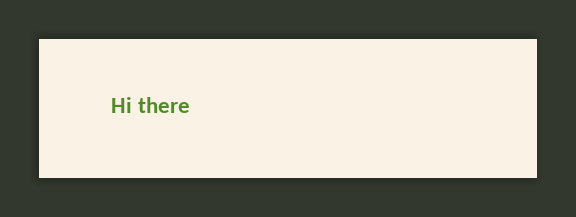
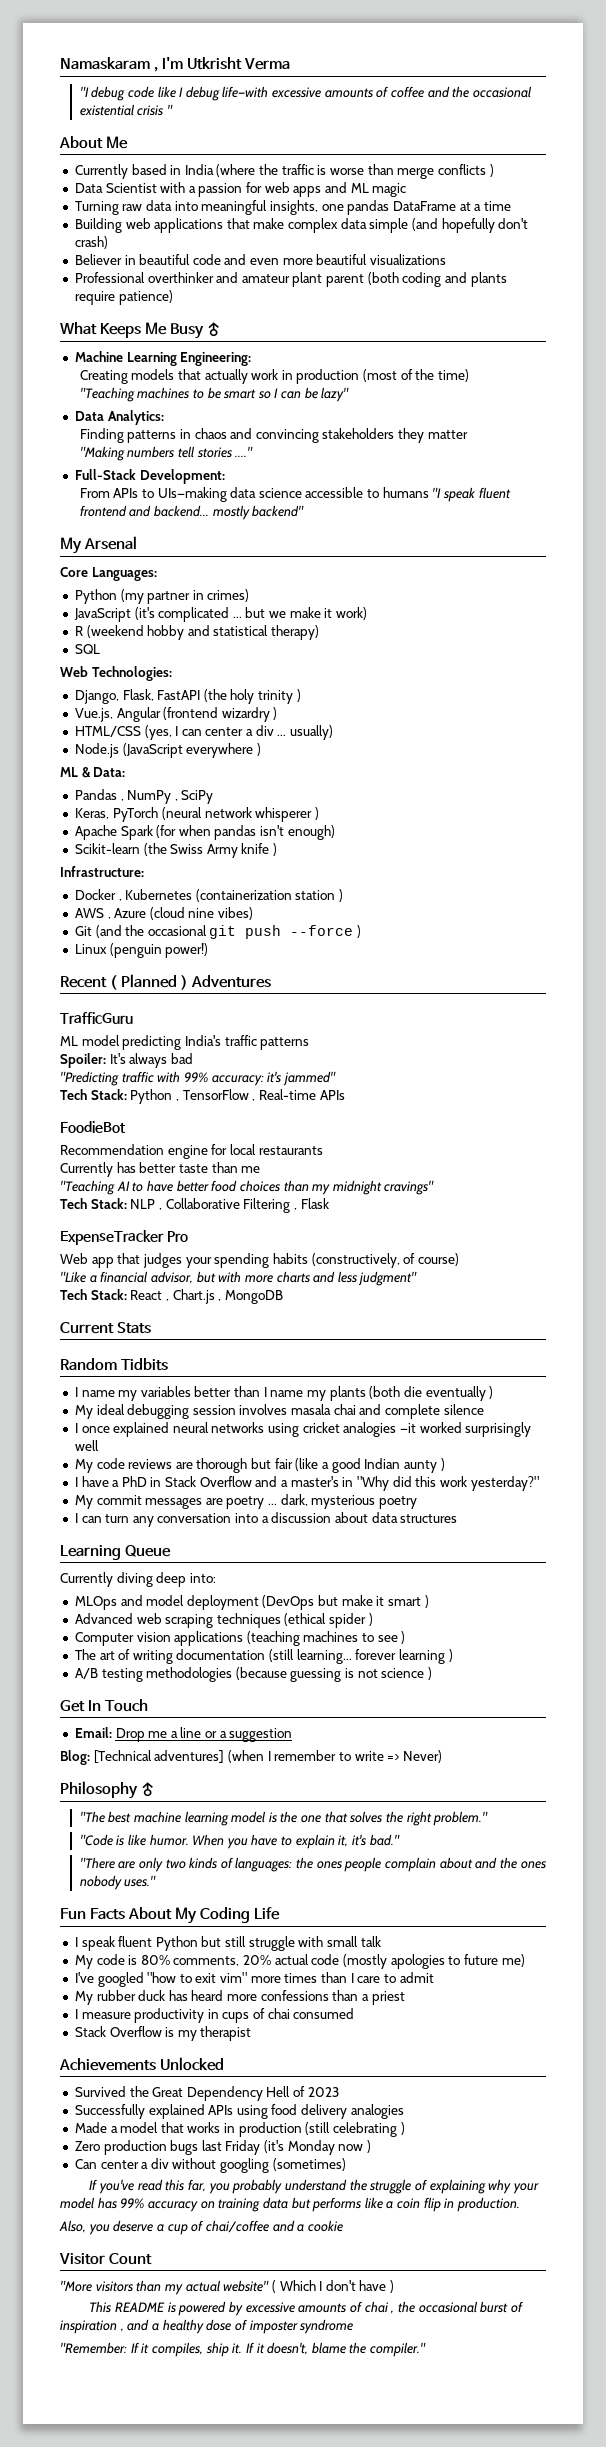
- Hi there
+ Namaskaram , I'm Utkrisht Verma
+ "I debug code like I debug life—with excessive amounts of coffee and the occasional existential crisis "
+ About Me
+ Currently based in India (where the traffic is worse than merge conflicts )
+ Data Scientist with a passion for web apps and ML magic
+ Turning raw data into meaningful insights, one pandas DataFrame at a time
+ Building web applications that make complex data simple (and hopefully don't crash)
+ Believer in beautiful code and even more beautiful visualizations
+ Professional overthinker and amateur plant parent (both coding and plants require patience)
+ What Keeps Me Busy ♂
+ Machine Learning Engineering:
+ Creating models that actually work in production (most of the time)
+ "Teaching machines to be smart so I can be lazy"
+ Data Analytics:
+ Finding patterns in chaos and convincing stakeholders they matter
+ "Making numbers tell stories ...."
+ Full-Stack Development:
+ From APIs to UIs—making data science accessible to humans "I speak fluent frontend and backend... mostly backend"
+ My Arsenal
+ Core Languages:
+ Python (my partner in crimes)
+ JavaScript (it's complicated ... but we make it work)
+ R (weekend hobby and statistical therapy)
+ SQL
+ Web Technologies:
+ Django, Flask, FastAPI (the holy trinity )
+ Vue.js, Angular (frontend wizardry )
+ HTML/CSS (yes, I can center a div ... usually)
+ Node.js (JavaScript everywhere )
+ ML & Data:
+ Pandas , NumPy , SciPy
+ Keras, PyTorch (neural network whisperer )
+ Apache Spark (for when pandas isn't enough)
+ Scikit-learn (the Swiss Army knife )
+ Infrastructure:
+ Docker , Kubernetes (containerization station )
+ AWS , Azure (cloud nine vibes)
+ Git (and the occasional git push --force )
+ Linux (penguin power!)
+ Recent ( Planned ) Adventures
+ TrafficGuru
+ ML model predicting India's traffic patterns
+ Spoiler: It's always bad
+ "Predicting traffic with 99% accuracy: it's jammed"
+ Tech Stack: Python , TensorFlow , Real-time APIs
+ FoodieBot
+ Recommendation engine for local restaurants
+ Currently has better taste than me
+ "Teaching AI to have better food choices than my midnight cravings"
+ Tech Stack: NLP , Collaborative Filtering , Flask
+ ExpenseTracker Pro
+ Web app that judges your spending habits (constructively, of course)
+ "Like a financial advisor, but with more charts and less judgment"
+ Tech Stack: React , Chart.js , MongoDB
+ Current Stats
+ Random Tidbits
+ I name my variables better than I name my plants (both die eventually )
+ My ideal debugging session involves masala chai and complete silence
+ I once explained neural networks using cricket analogies —it worked surprisingly well
+ My code reviews are thorough but fair (like a good Indian aunty )
+ I have a PhD in Stack Overflow and a master's in "Why did this work yesterday?"
+ My commit messages are poetry ... dark, mysterious poetry
+ I can turn any conversation into a discussion about data structures
+ Learning Queue
+ Currently diving deep into:
+ MLOps and model deployment (DevOps but make it smart )
+ Advanced web scraping techniques (ethical spider )
+ Computer vision applications (teaching machines to see )
+ The art of writing documentation (still learning... forever learning )
+ A/B testing methodologies (because guessing is not science )
+ Get In Touch
+ Email: Drop me a line or a suggestion
+ Blog: [Technical adventures] (when I remember to write => Never)
+ Philosophy ♂
+ "The best machine learning model is the one that solves the right problem."
+ "Code is like humor. When you have to explain it, it's bad."
+ "There are only two kinds of languages: the ones people complain about and the ones nobody uses."
+ Fun Facts About My Coding Life
+ I speak fluent Python but still struggle with small talk
+ My code is 80% comments, 20% actual code (mostly apologies to future me)
+ I've googled "how to exit vim" more times than I care to admit
+ My rubber duck has heard more confessions than a priest
+ I measure productivity in cups of chai consumed
+ Stack Overflow is my therapist
+ Achievements Unlocked
+ Survived the Great Dependency Hell of 2023
+ Successfully explained APIs using food delivery analogies
+ Made a model that works in production (still celebrating )
+ Zero production bugs last Friday (it's Monday now )
+ Can center a div without googling (sometimes)
+ If you've read this far, you probably understand the struggle of explaining why your model has 99% accuracy on training data but performs like a coin flip in production.
+ Also, you deserve a cup of chai/coffee and a cookie
+ Visitor Count
+ "More visitors than my actual website" ( Which I don't have )
+ This README is powered by excessive amounts of chai , the occasional burst of inspiration , and a healthy dose of imposter syndrome
+ "Remember: If it compiles, ship it. If it doesn't, blame the compiler."

